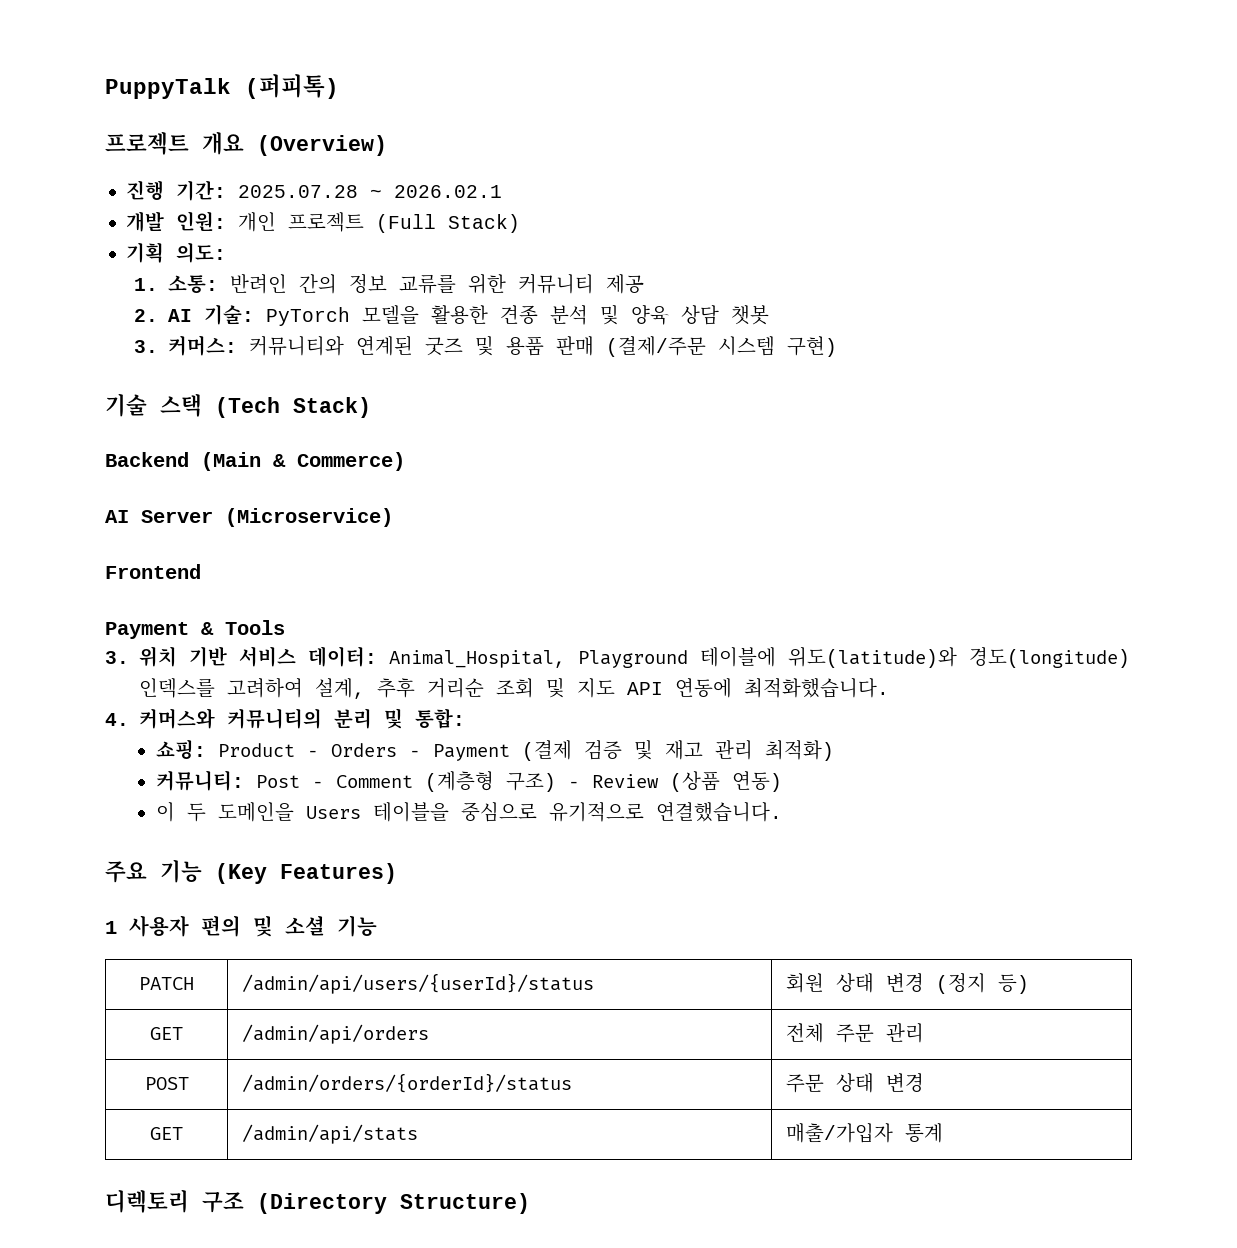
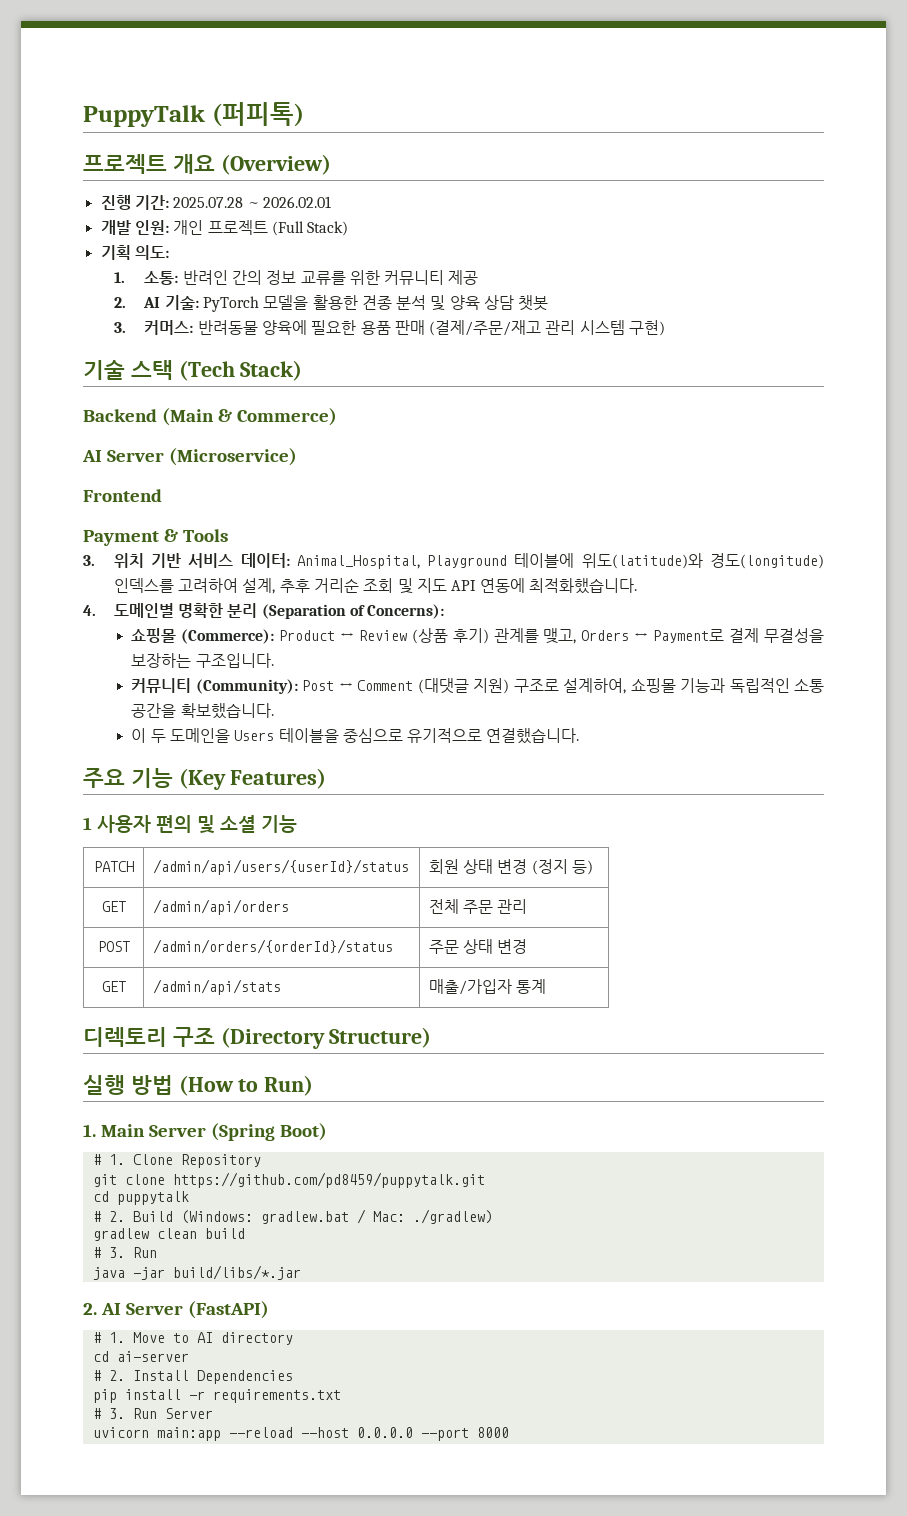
- 진행 기간: 2025.07.28 ~ 2026.02.1
+ 진행 기간: 2025.07.28 ~ 2026.02.01
- 3. 커머스: 커뮤니티와 연계된 굿즈 및 용품 판매 (결제/주문 시스템 구현)
+ 3. 커머스: 반려동물 양육에 필요한 용품 판매 (결제/주문/재고 관리 시스템 구현)
- 4. 커머스와 커뮤니티의 분리 및 통합:
- 쇼핑: Product - Orders - Payment (결제 검증 및 재고 관리 최적화)
- 커뮤니티: Post - Comment (계층형 구조) - Review (상품 연동)
+ 4. 도메인별 명확한 분리 (Separation of Concerns):
+ 쇼핑몰 (Commerce): Product ↔ Review (상품 후기) 관계를 맺고, Orders ↔ Payment로 결제 무결성을 보장하는 구조입니다.
+ 커뮤니티 (Community): Post ↔ Comment (대댓글 지원) 구조로 설계하여, 쇼핑몰 기능과 독립적인 소통 공간을 확보했습니다.
+ 실행 방법 (How to Run)
+ 1. Main Server (Spring Boot)
+ # 1. Clone Repository
+ git clone https://github.com/pd8459/puppytalk.git
+ cd puppytalk
+ # 2. Build (Windows: gradlew.bat / Mac: ./gradlew)
+ gradlew clean build
+ # 3. Run
+ java -jar build/libs/*.jar
+ 2. AI Server (FastAPI)
+ # 1. Move to AI directory
+ cd ai-server
+ # 2. Install Dependencies
+ pip install -r requirements.txt
+ # 3. Run Server
+ uvicorn main:app --reload --host 0.0.0.0 --port 8000

